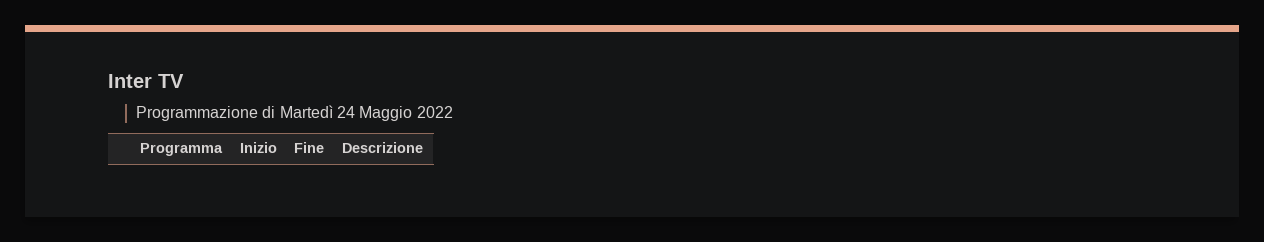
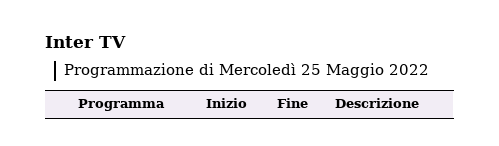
- Programmazione di Martedì 24 Maggio 2022
+ Programmazione di Mercoledì 25 Maggio 2022

